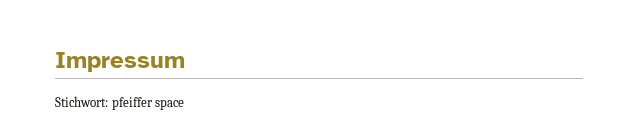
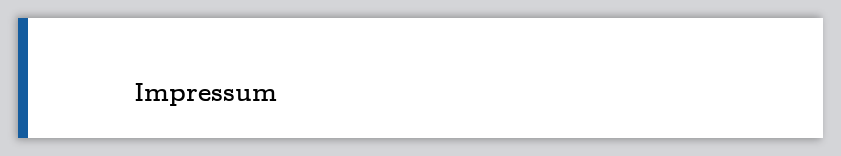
- Stichwort: pfeiffer space

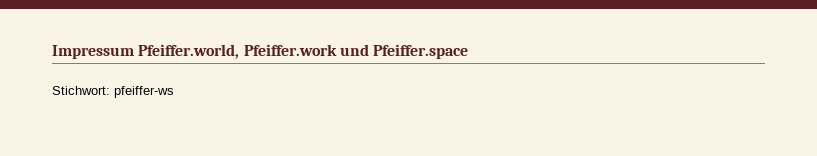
- Impressum
+ Impressum Pfeiffer.world, Pfeiffer.work und Pfeiffer.space
+ Stichwort: pfeiffer-ws

